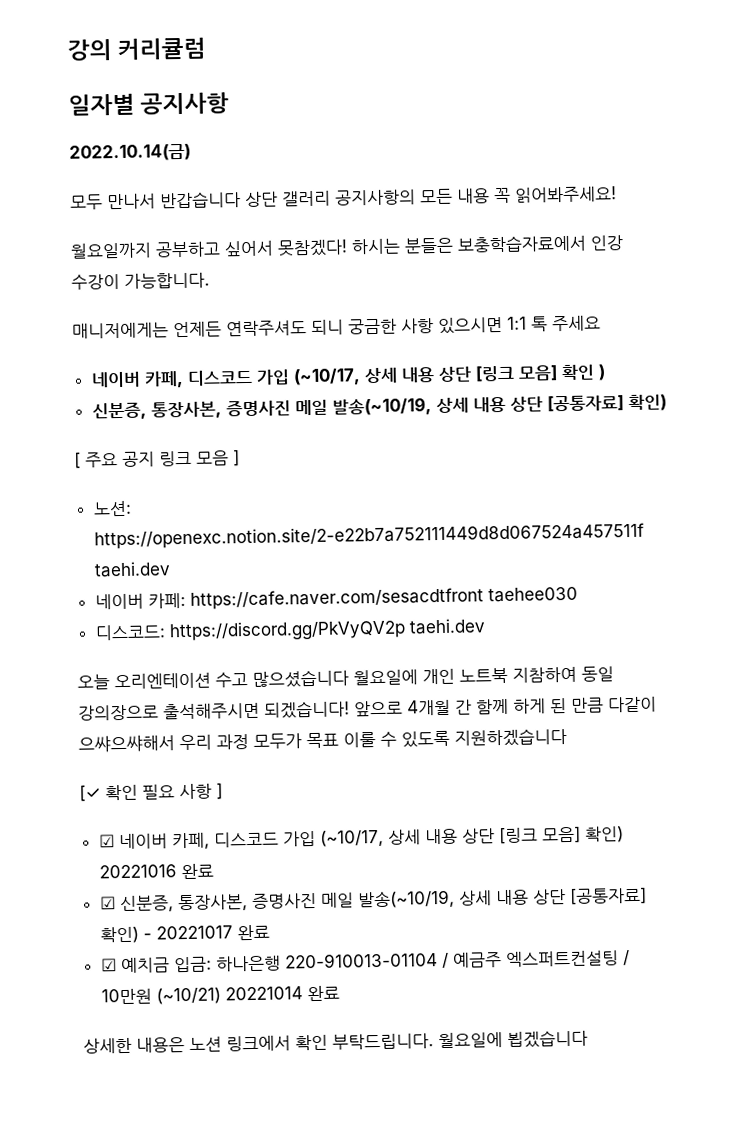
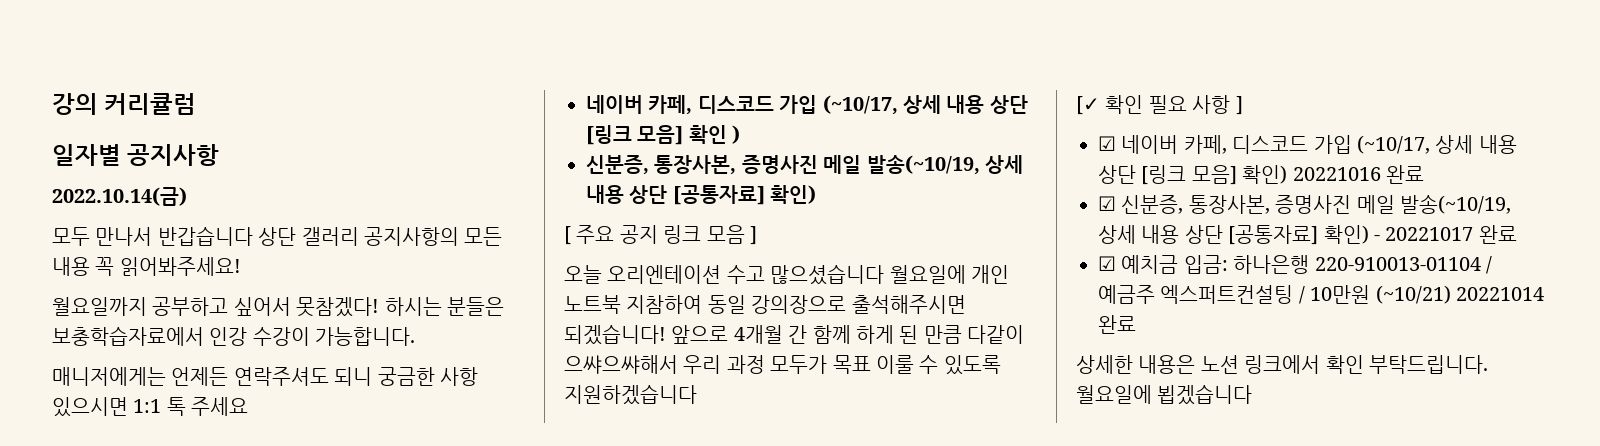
- 노션: https://openexc.notion.site/2-e22b7a752111449d8d067524a457511f taehi.dev
- 네이버 카페: https://cafe.naver.com/sesacdtfront taehee030
- 디스코드: https://discord.gg/PkVyQV2p taehi.dev

